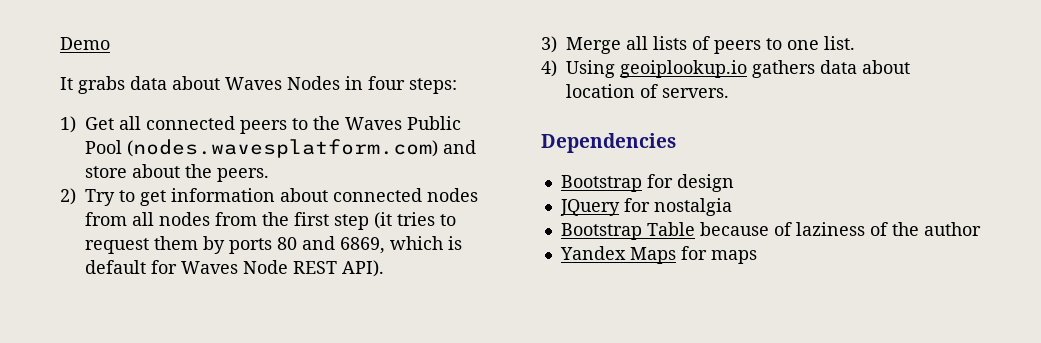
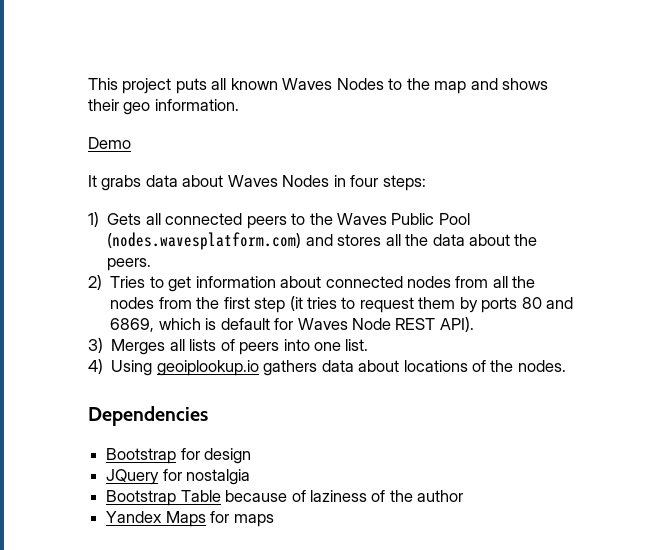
+ This project puts all known Waves Nodes to the map and shows their geo information.
- 1) Get all connected peers to the Waves Public Pool (nodes.wavesplatform.com) and store about the peers.
+ 1) Gets all connected peers to the Waves Public Pool (nodes.wavesplatform.com) and stores all the data about the peers.
- 2) Try to get information about connected nodes from all nodes from the first step (it tries to request them by ports 80 and 6869, which is default for Waves Node REST API).
+ 2) Tries to get information about connected nodes from all the nodes from the first step (it tries to request them by ports 80 and 6869, which is default for Waves Node REST API).
- 3) Merge all lists of peers to one list.
+ 3) Merges all lists of peers into one list.
- 4) Using geoiplookup.io gathers data about location of servers.
+ 4) Using geoiplookup.io gathers data about locations of the nodes.

